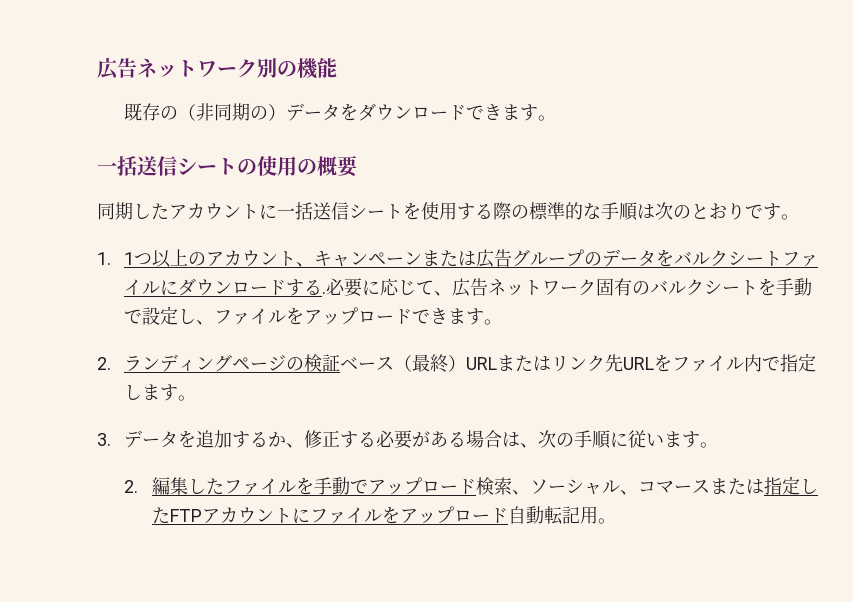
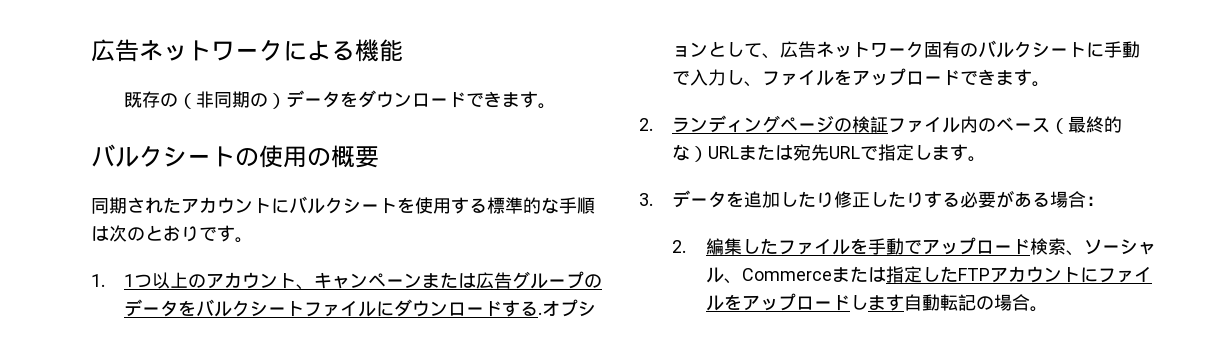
- 広告ネットワーク別の機能
+ 広告ネットワークによる機能
- 一括送信シートの使用の概要
+ バルクシートの使用の概要
- 同期したアカウントに一括送信シートを使用する際の標準的な手順は次のとおりです。
+ 同期されたアカウントにバルクシートを使用する標準的な手順は次のとおりです。
- 必要に応じて、広告ネットワーク固有のバルクシートを手動で設定し、ファイルをアップロードできます。
+ オプションとして、広告ネットワーク固有のバルクシートに手動で入力し、ファイルをアップロードできます。
- 2.ランディングページの検証ベース（最終）URLまたはリンク先URLをファイル内で指定します。
+ 2.ランディングページの検証ファイル内のベース（最終的な）URLまたは宛先URLで指定します。
- 3.データを追加するか、修正する必要がある場合は、次の手順に従います。
+ 3.データを追加したり修正したりする必要がある場合：
- 2.編集したファイルを手動でアップロード検索、ソーシャル、コマースまたは指定したFTPアカウントにファイルをアップロード自動転記用。
+ 2.編集したファイルを手動でアップロード検索、ソーシャル、Commerceまたは指定したFTPアカウントにファイルをアップロードします自動転記の場合。

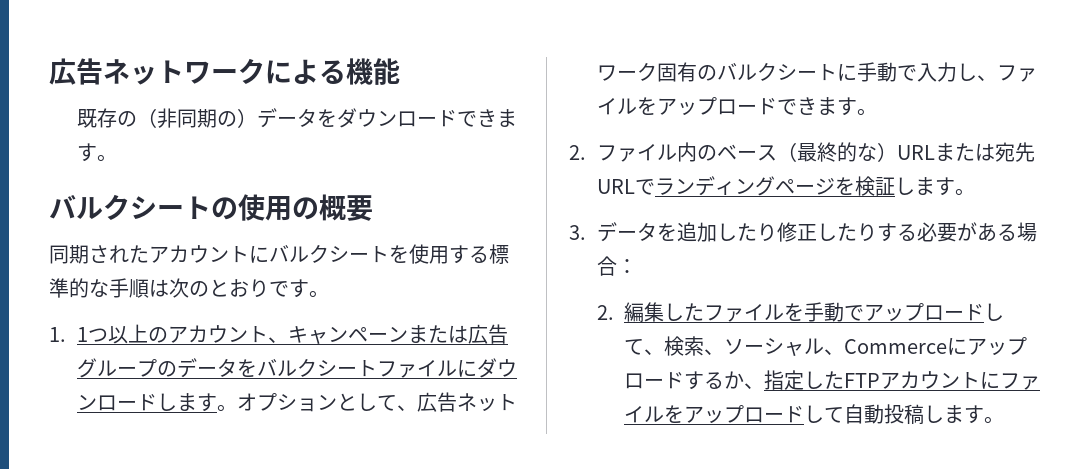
- 1. 1つ以上のアカウント、キャンペーンまたは広告グループのデータをバルクシートファイルにダウンロードする.
+ 1. 1つ以上のアカウント、キャンペーンまたは広告グループのデータをバルクシートファイルにダウンロードします。
- 2.ランディングページの検証ファイル内のベース（最終的な）URLまたは宛先URLで指定します。
+ 2.ファイル内のベース（最終的な）URLまたは宛先URLでランディングページを検証します。
- 2.編集したファイルを手動でアップロード検索、ソーシャル、Commerceまたは指定したFTPアカウントにファイルをアップロードします自動転記の場合。
+ 2.編集したファイルを手動でアップロードして、検索、ソーシャル、Commerceにアップロードするか、指定したFTPアカウントにファイルをアップロードして自動投稿します。

